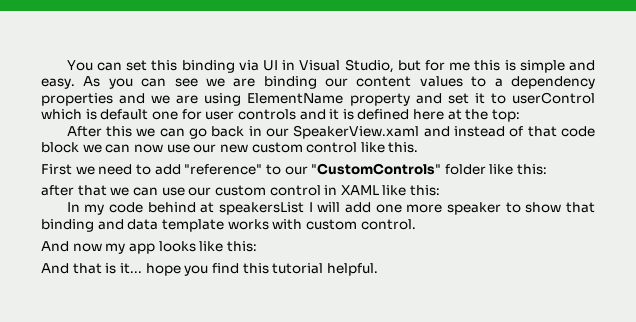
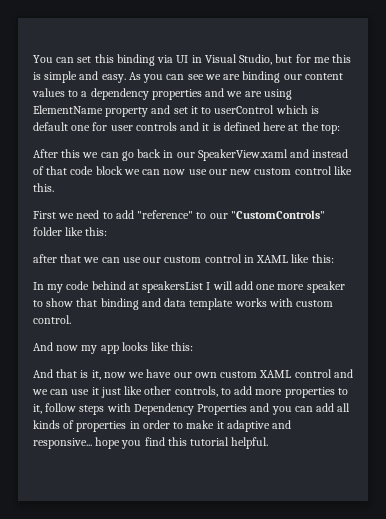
- And that is it... hope you find this tutorial helpful.
+ And that is it, now we have our own custom XAML control and we can use it just like other controls, to add more properties to it, follow steps with Dependency Properties and you can add all kinds of properties in order to make it adaptive and responsive... hope you find this tutorial helpful.

